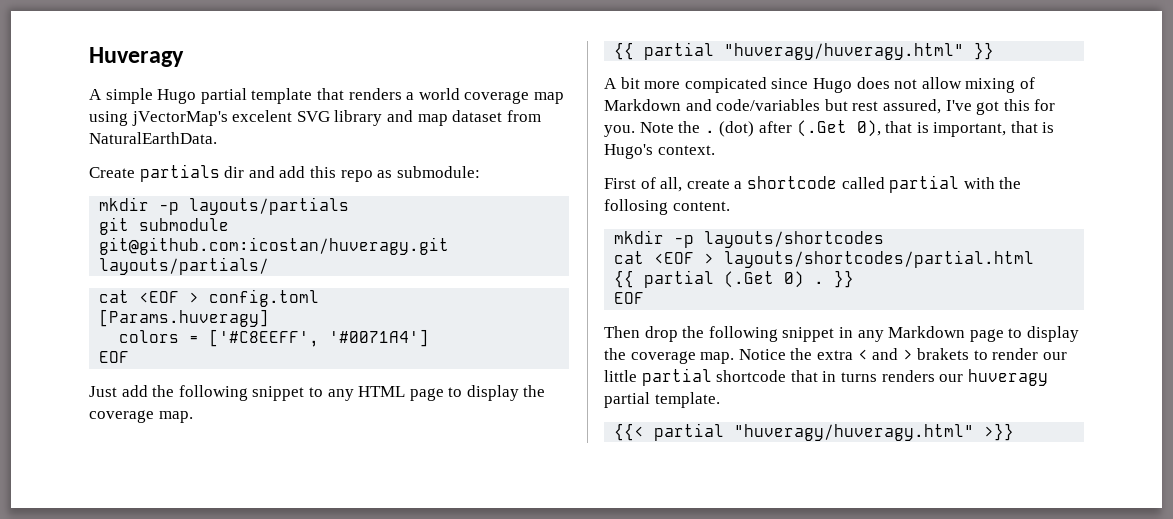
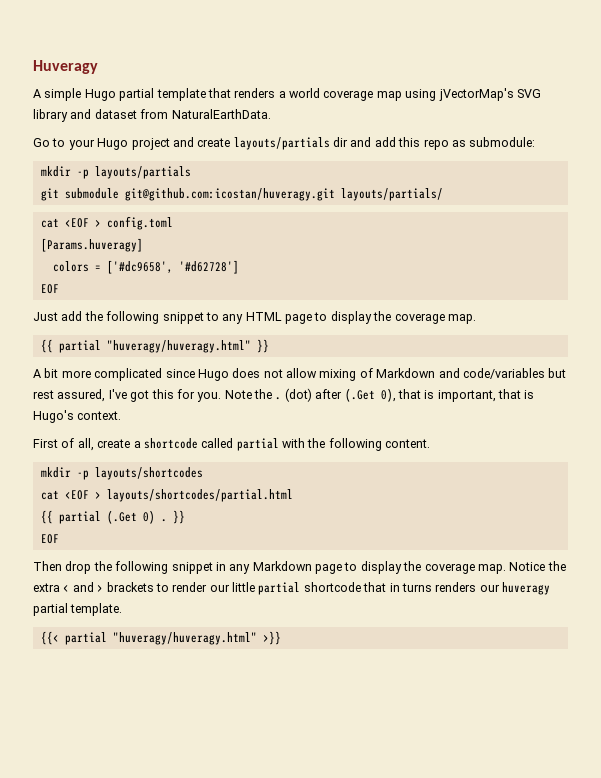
- A simple Hugo partial template that renders a world coverage map using jVectorMap's excelent SVG library and map dataset from NaturalEarthData.
+ A simple Hugo partial template that renders a world coverage map using jVectorMap's SVG library and dataset from NaturalEarthData.
- Create partials dir and add this repo as submodule:
+ Go to your Hugo project and create layouts/partials dir and add this repo as submodule:
- colors = ['#C8EEFF', '#0071A4']
+ colors = ['#dc9658', '#d62728']
- A bit more compicated since Hugo does not allow mixing of Markdown and code/variables but rest assured, I've got this for you.
+ A bit more complicated since Hugo does not allow mixing of Markdown and code/variables but rest assured, I've got this for you.
- First of all, create a shortcode called partial with the follosing content.
+ First of all, create a shortcode called partial with the following content.
- Notice the extra < and > brakets to render our little partial shortcode that in turns renders our huveragy partial template.
+ Notice the extra < and > brackets to render our little partial shortcode that in turns renders our huveragy partial template.

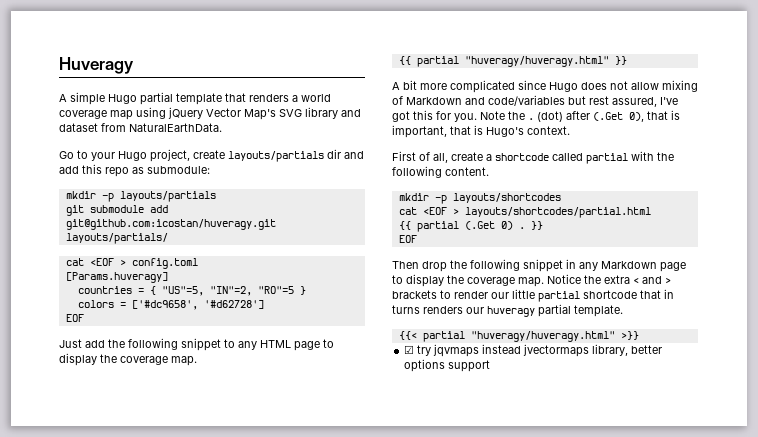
- A simple Hugo partial template that renders a world coverage map using jVectorMap's SVG library and dataset from NaturalEarthData.
+ A simple Hugo partial template that renders a world coverage map using jQuery Vector Map's SVG library and dataset from NaturalEarthData.
- Go to your Hugo project and create layouts/partials dir and add this repo as submodule:
+ Go to your Hugo project, create layouts/partials dir and add this repo as submodule:
- git submodule git@github.com:icostan/huveragy.git layouts/partials/
+ git submodule add git@github.com:icostan/huveragy.git layouts/partials/
+ countries = { "US"=5, "IN"=2, "RO"=5 }
+ ☑ try jqvmaps instead jvectormaps library, better options support

